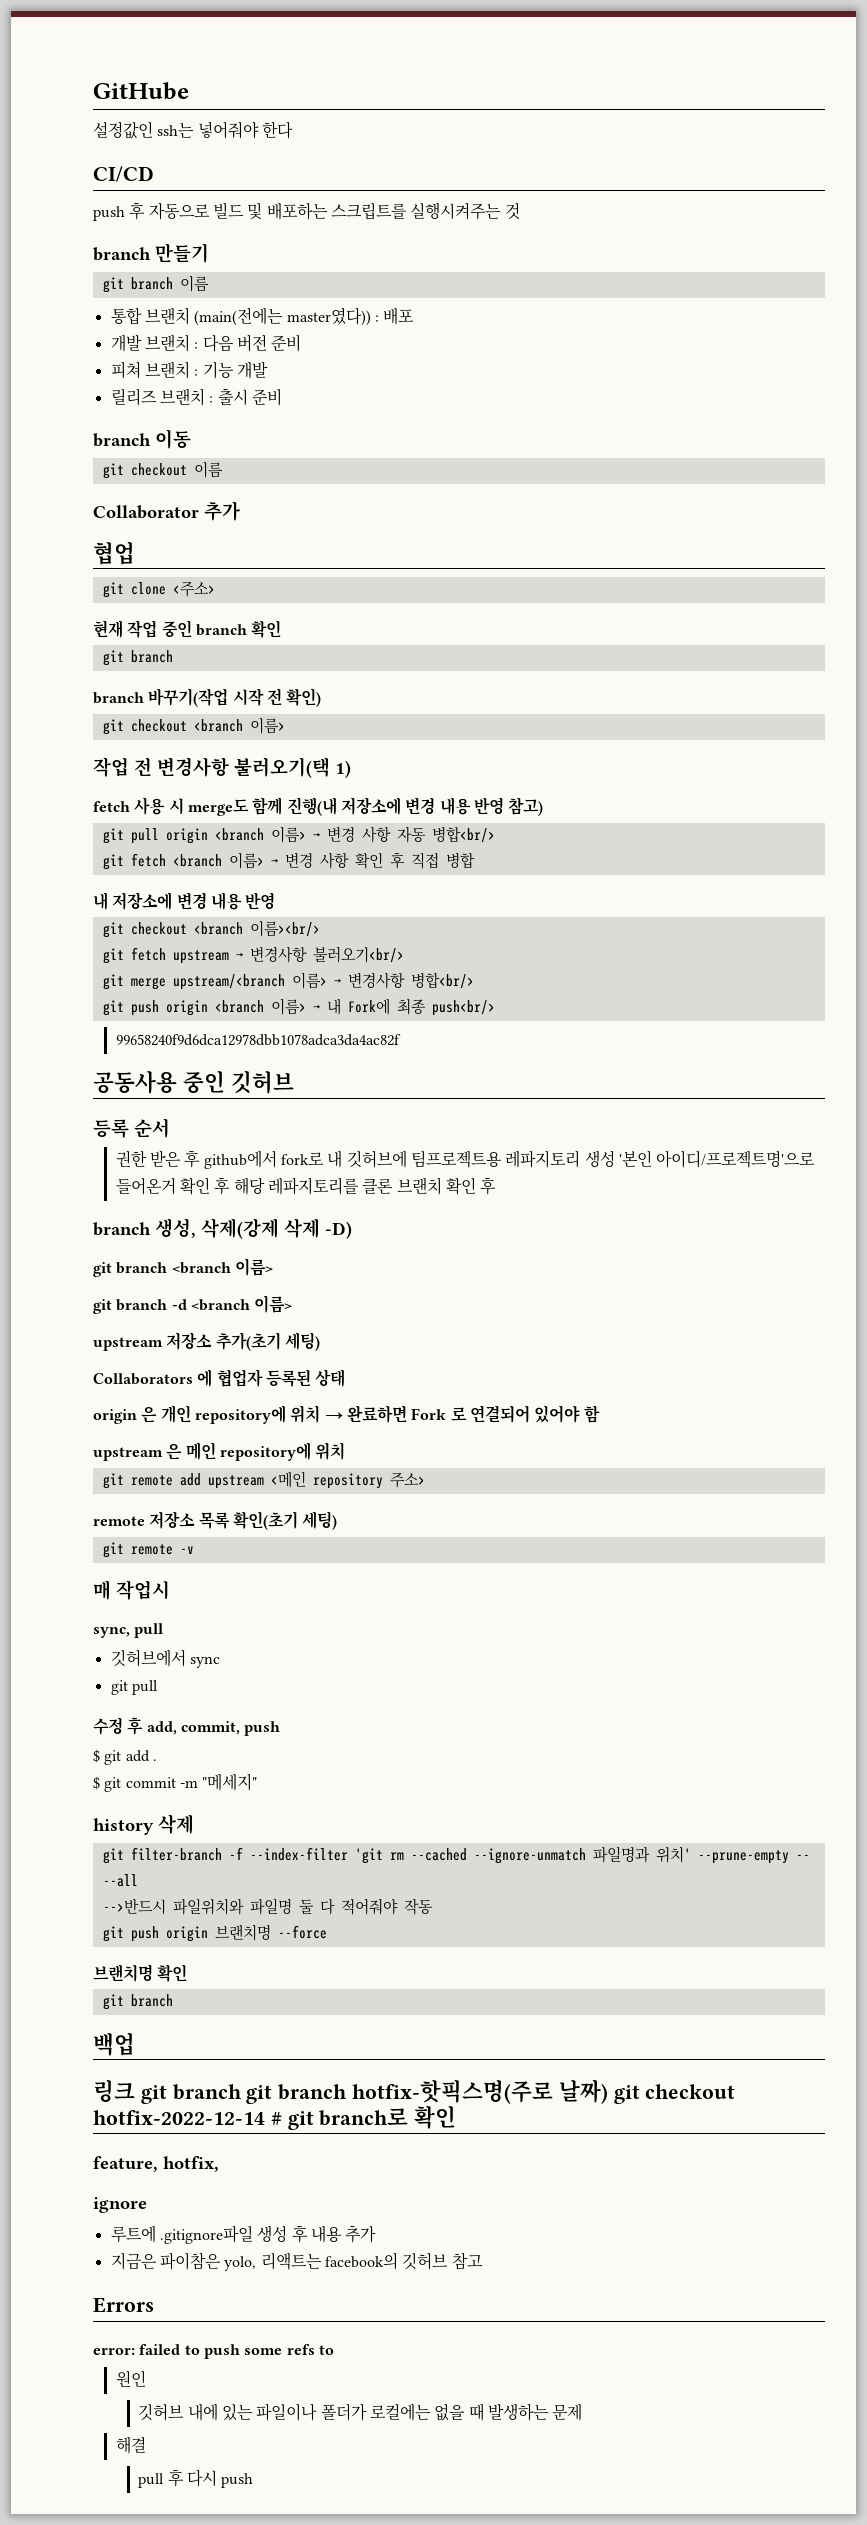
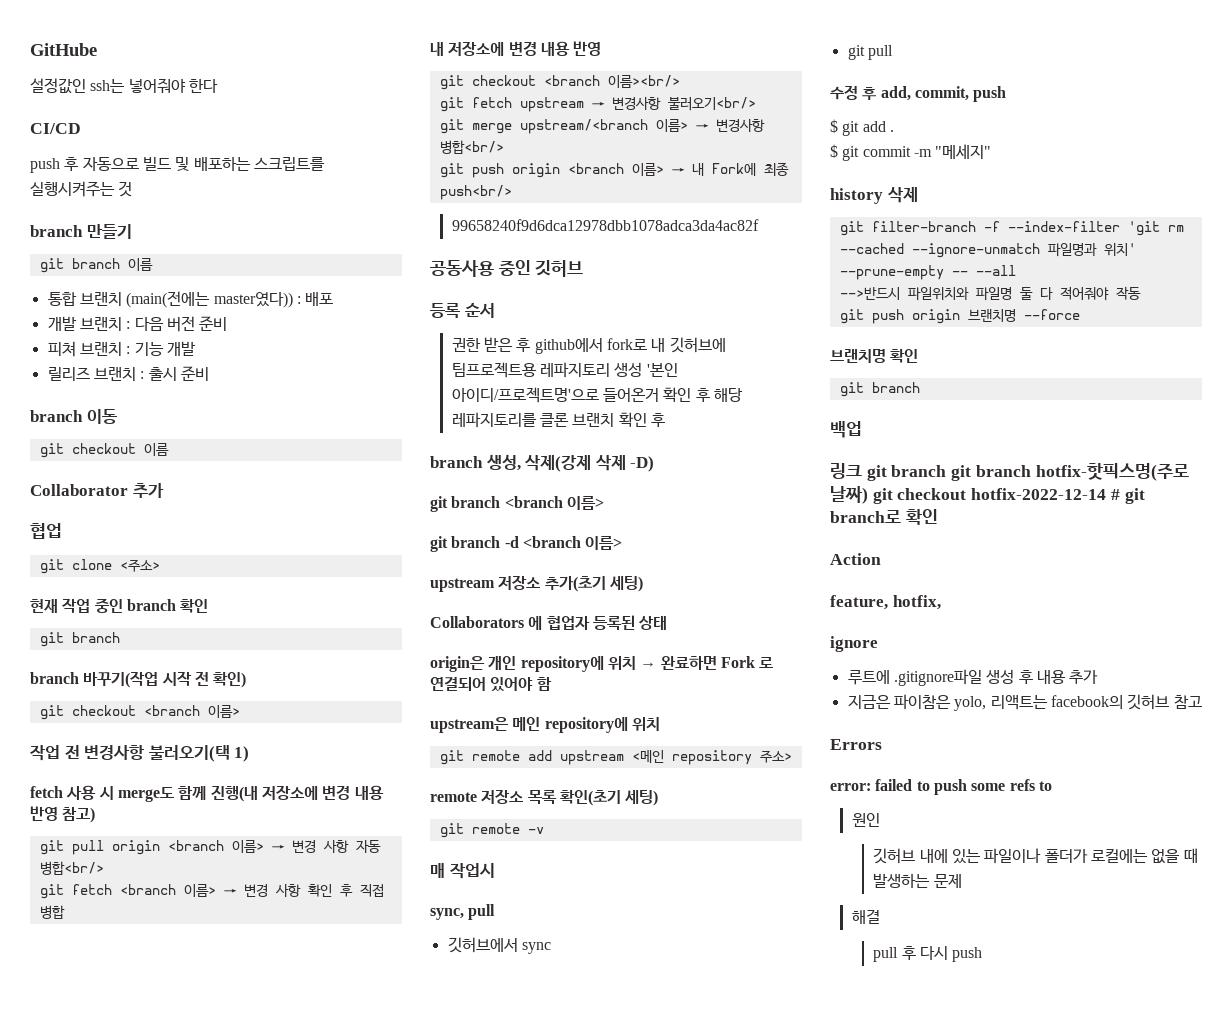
- origin 은 개인 repository에 위치 → 완료하면 Fork 로 연결되어 있어야 함
+ origin은 개인 repository에 위치 → 완료하면 Fork 로 연결되어 있어야 함
- upstream 은 메인 repository에 위치
+ upstream은 메인 repository에 위치
+ Action

